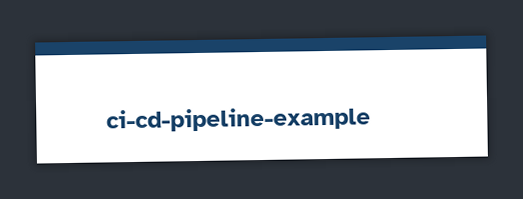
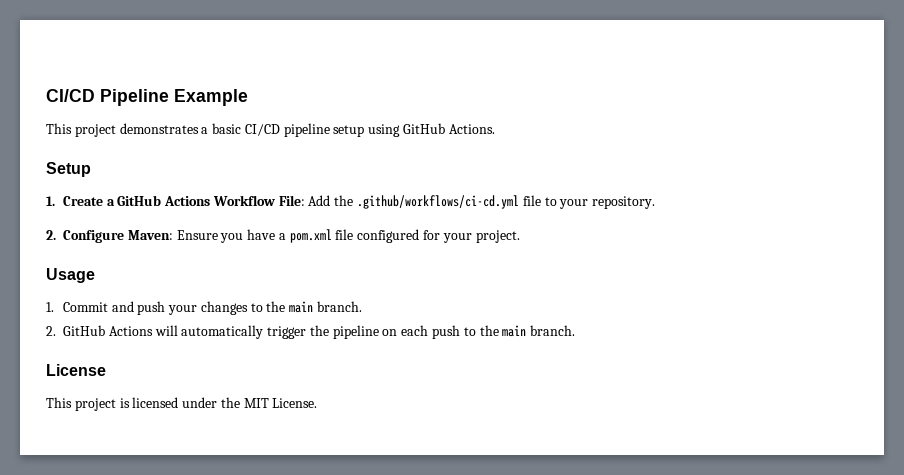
- ci-cd-pipeline-example
+ CI/CD Pipeline Example
+ This project demonstrates a basic CI/CD pipeline setup using GitHub Actions.
+ Setup
+ 1. Create a GitHub Actions Workflow File: Add the .github/workflows/ci-cd.yml file to your repository.
+ 2. Configure Maven: Ensure you have a pom.xml file configured for your project.
+ Usage
+ 1. Commit and push your changes to the main branch.
+ 2. GitHub Actions will automatically trigger the pipeline on each push to the main branch.
+ License
+ This project is licensed under the MIT License.

